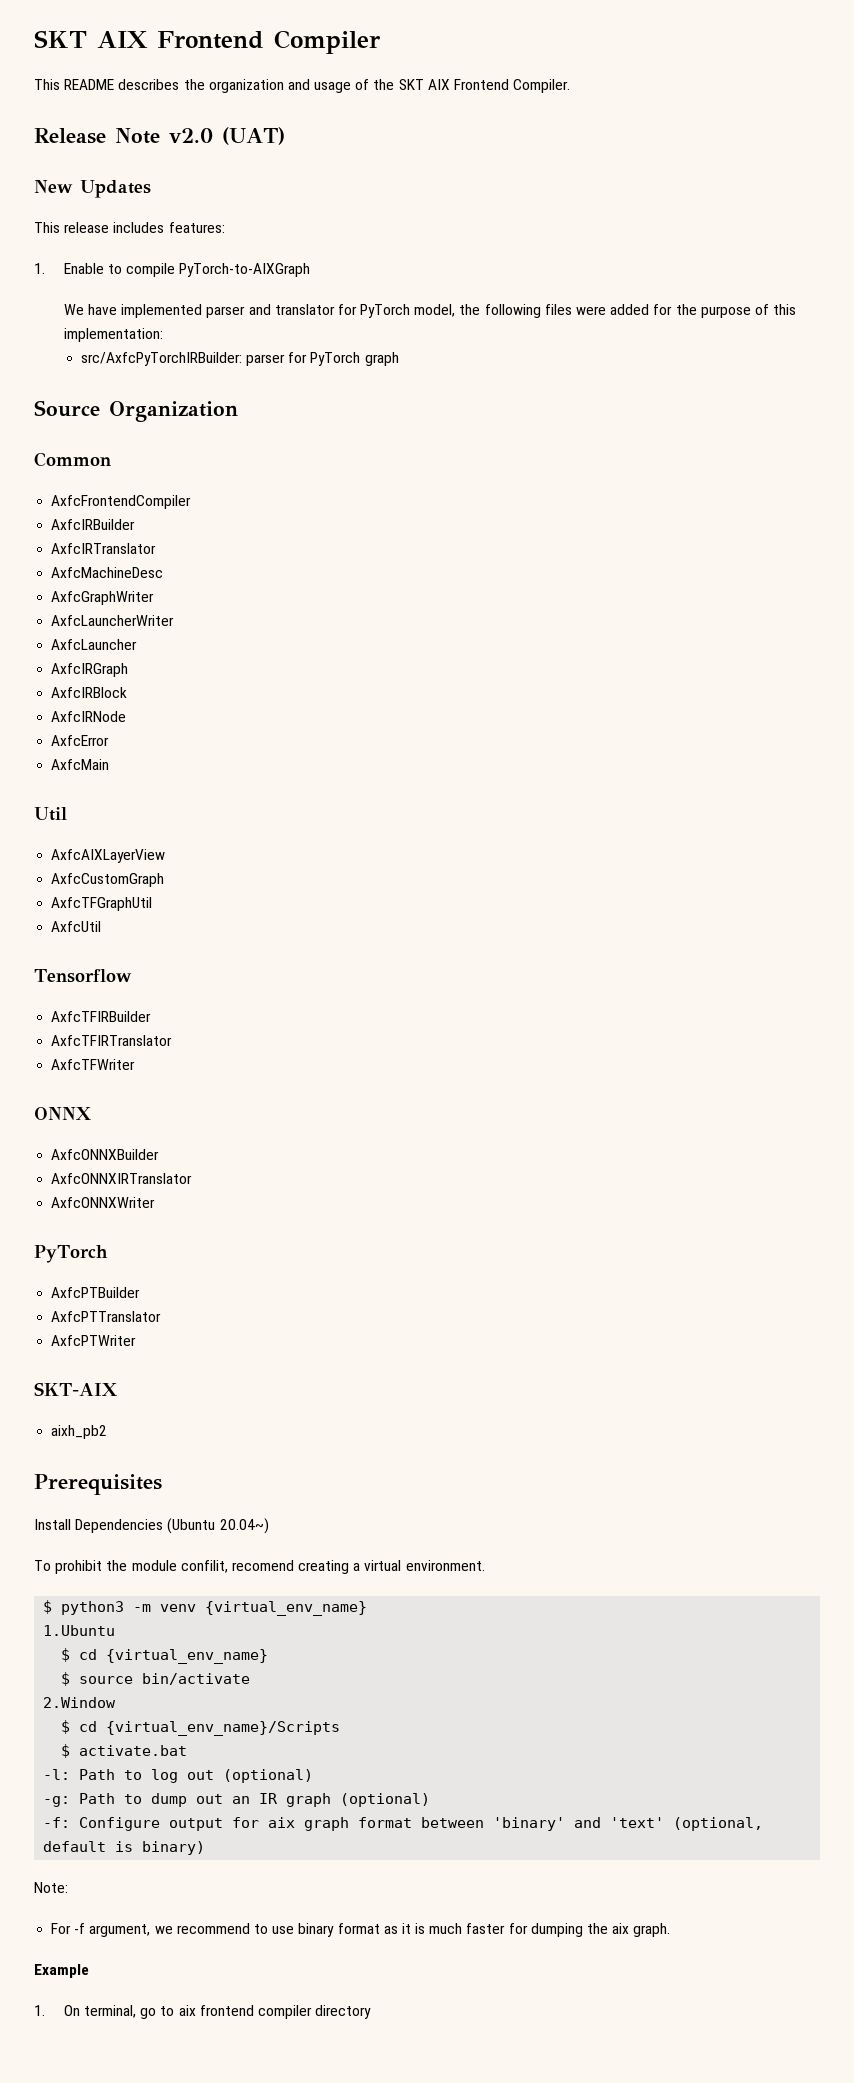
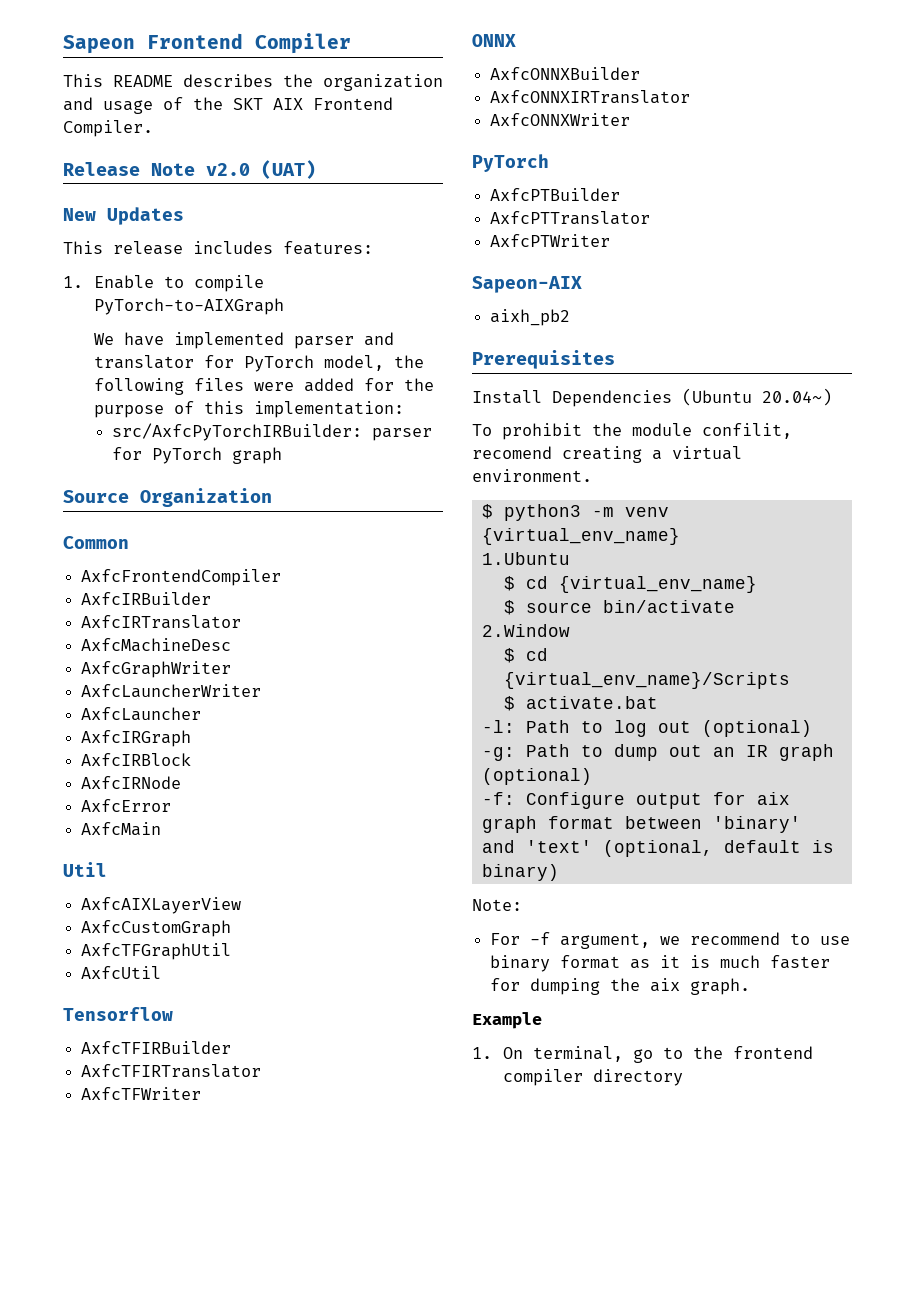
- SKT AIX Frontend Compiler
+ Sapeon Frontend Compiler
- SKT-AIX
+ Sapeon-AIX
- 1. On terminal, go to aix frontend compiler directory
+ 1. On terminal, go to the frontend compiler directory

